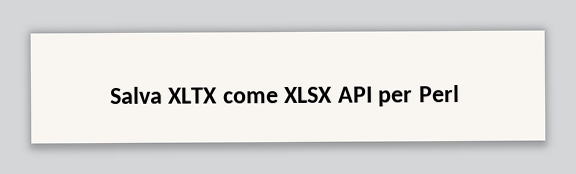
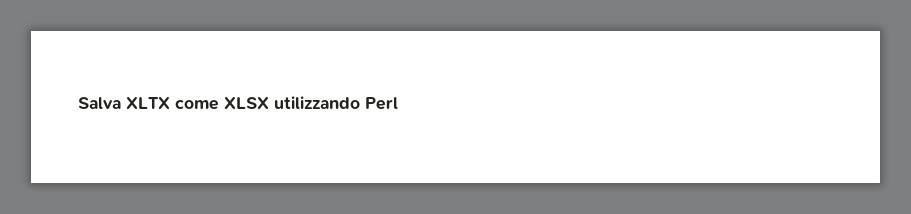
- Salva XLTX come XLSX API per Perl
+ Salva XLTX come XLSX utilizzando Perl

